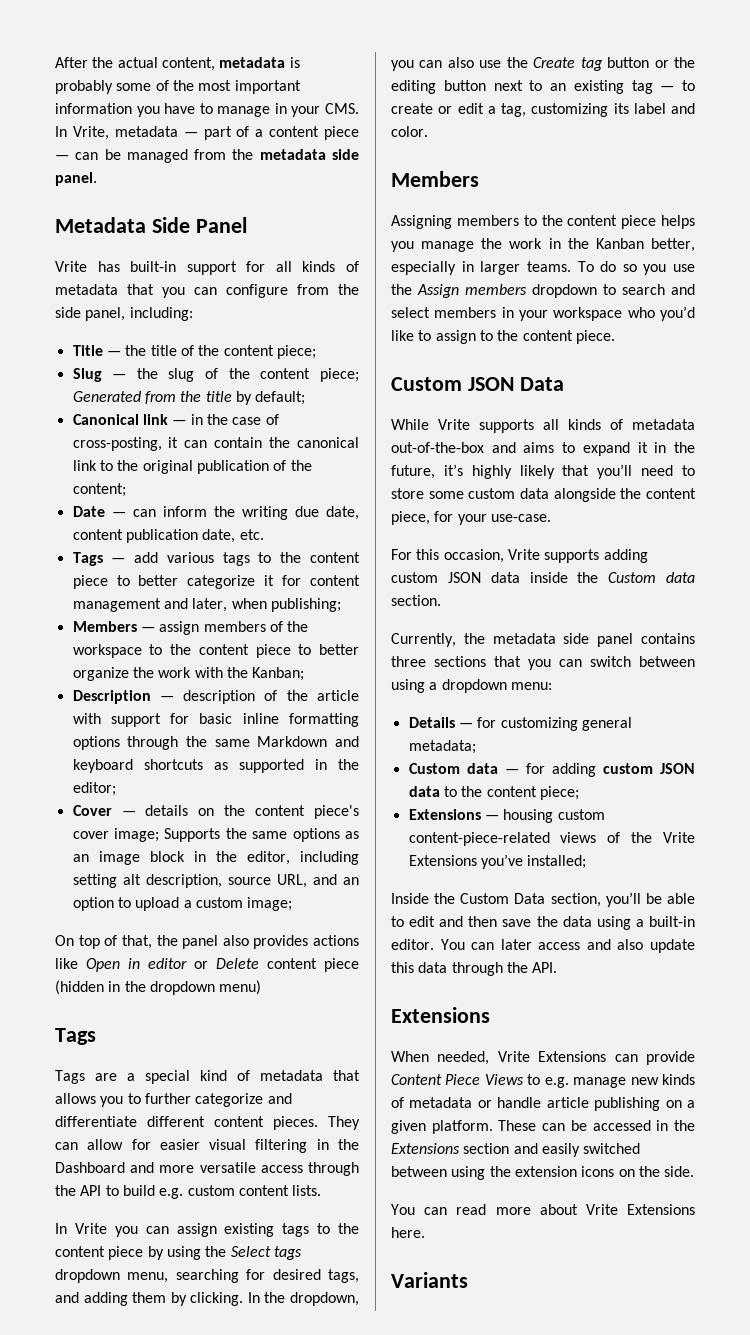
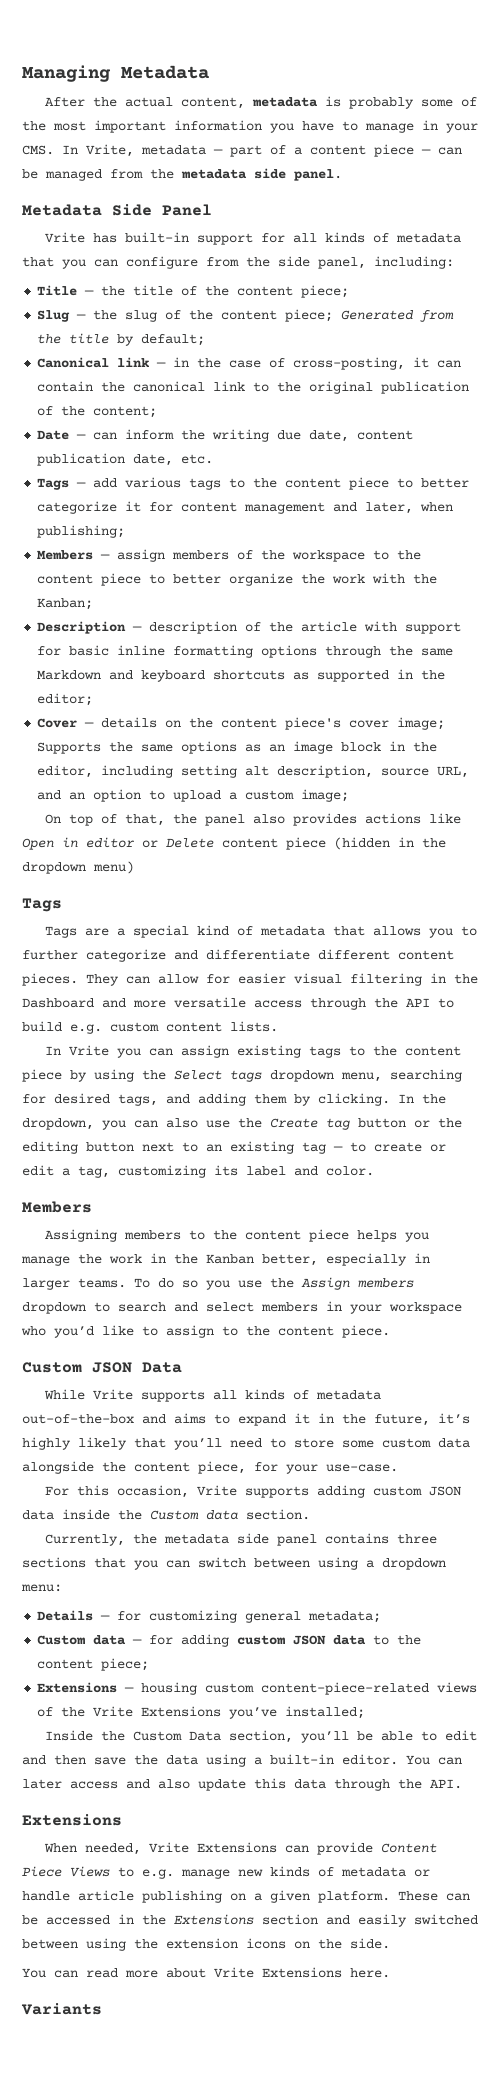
+ Managing Metadata

